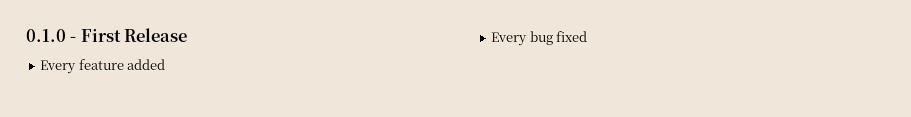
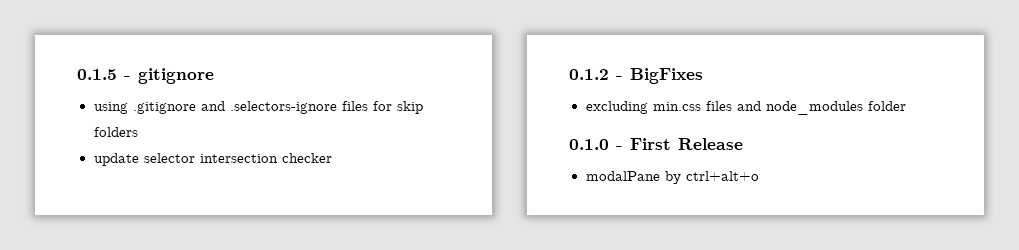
+ 0.1.5 - gitignore
+ using .gitignore and .selectors-ignore files for skip folders
+ update selector intersection checker
+ 0.1.2 - BigFixes
+ excluding min.css files and node_modules folder
  0.1.0 - First Release
- Every feature added
- Every bug fixed
+ modalPane by ctrl+alt+o

